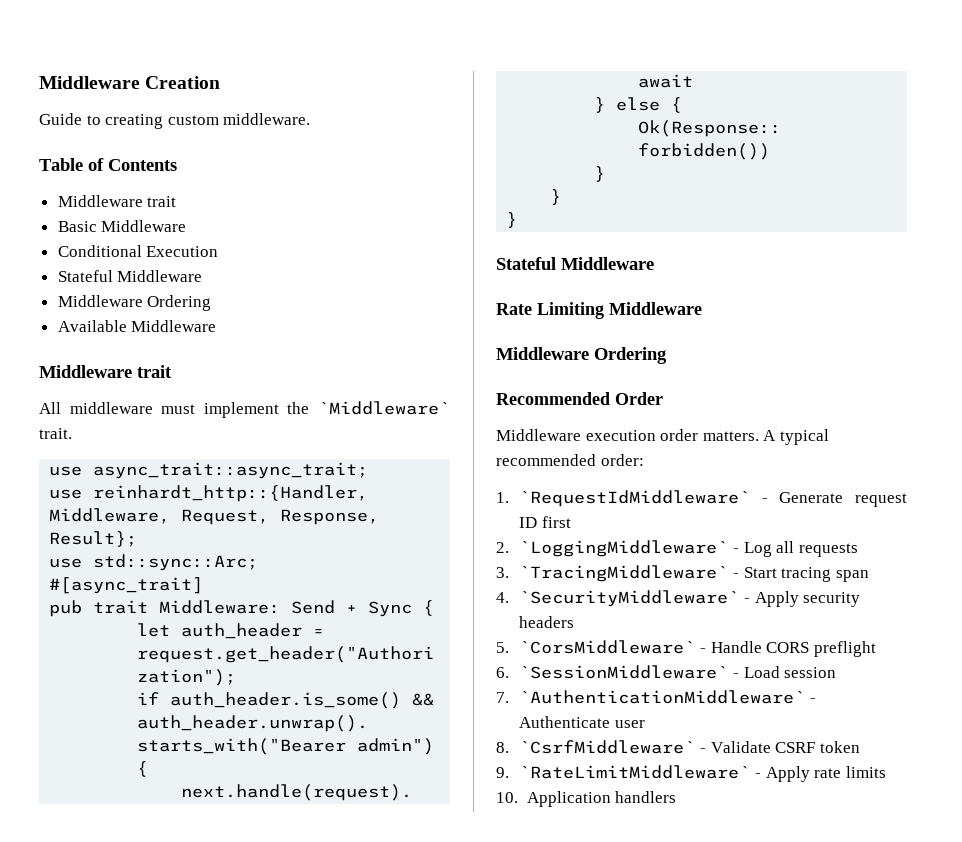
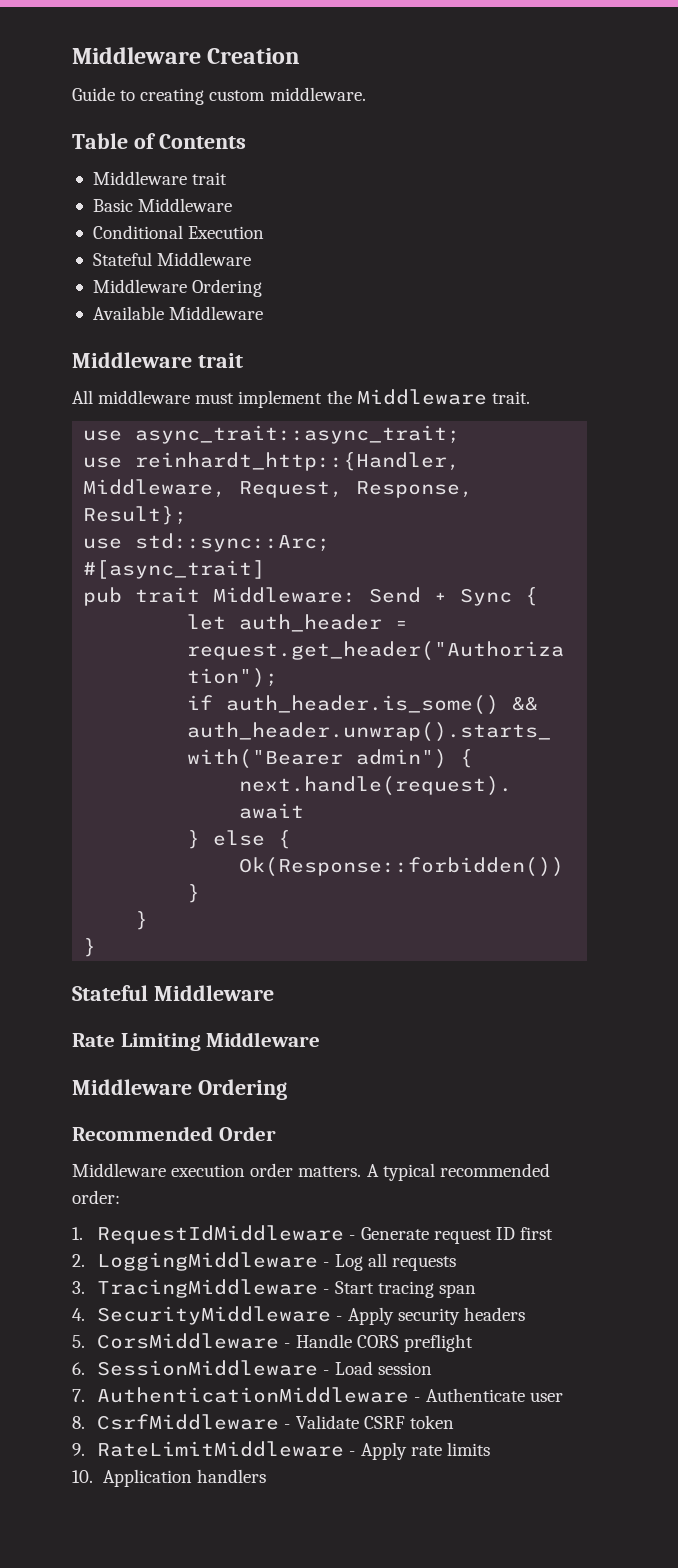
- All middleware must implement the `Middleware` trait.
+ All middleware must implement the Middleware trait.
- 1. `RequestIdMiddleware` - Generate request ID first
+ 1. RequestIdMiddleware - Generate request ID first
- 2. `LoggingMiddleware` - Log all requests
+ 2. LoggingMiddleware - Log all requests
- 3. `TracingMiddleware` - Start tracing span
+ 3. TracingMiddleware - Start tracing span
- 4. `SecurityMiddleware` - Apply security headers
+ 4. SecurityMiddleware - Apply security headers
- 5. `CorsMiddleware` - Handle CORS preflight
+ 5. CorsMiddleware - Handle CORS preflight
- 6. `SessionMiddleware` - Load session
+ 6. SessionMiddleware - Load session
- 7. `AuthenticationMiddleware` - Authenticate user
+ 7. AuthenticationMiddleware - Authenticate user
- 8. `CsrfMiddleware` - Validate CSRF token
+ 8. CsrfMiddleware - Validate CSRF token
- 9. `RateLimitMiddleware` - Apply rate limits
+ 9. RateLimitMiddleware - Apply rate limits

